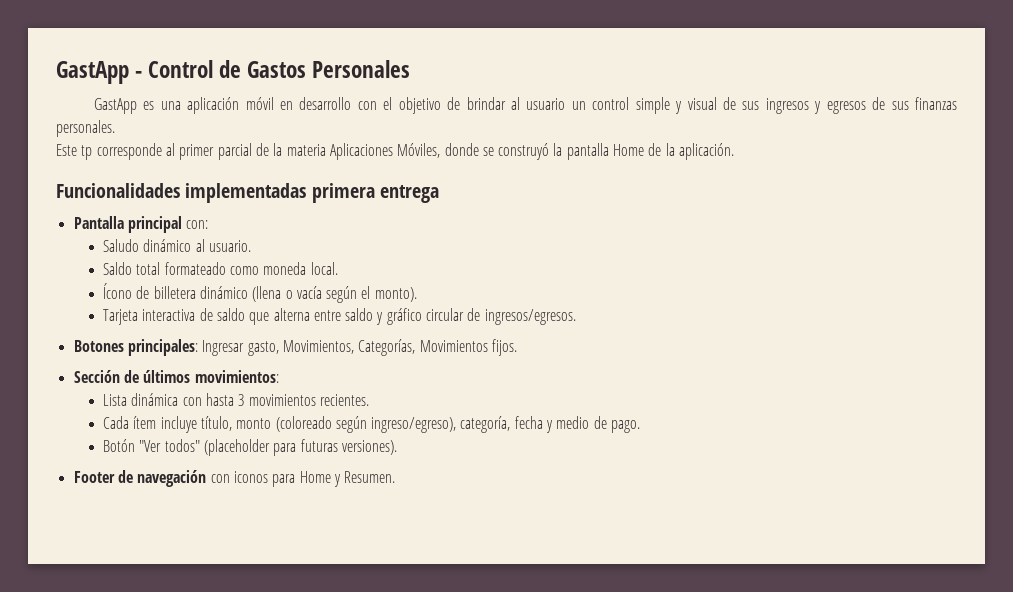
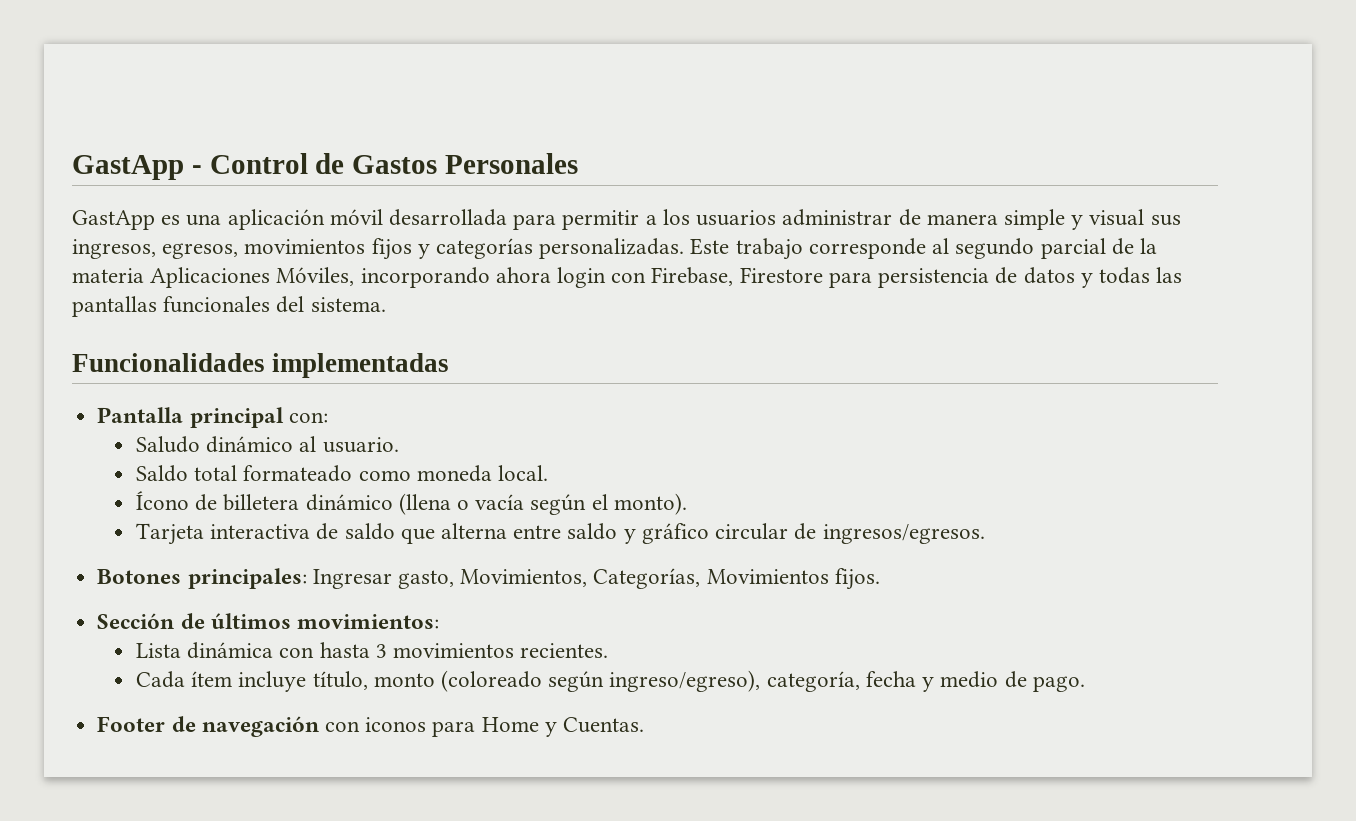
- GastApp es una aplicación móvil en desarrollo con el objetivo de brindar al usuario un control simple y visual de sus ingresos y egresos de sus finanzas personales.
- Este tp corresponde al primer parcial de la materia Aplicaciones Móviles, donde se construyó la pantalla Home de la aplicación.
+ GastApp es una aplicación móvil desarrollada para permitir a los usuarios administrar de manera simple y visual sus ingresos, egresos, movimientos fijos y categorías personalizadas. Este trabajo corresponde al segundo parcial de la materia Aplicaciones Móviles, incorporando ahora login con Firebase, Firestore para persistencia de datos y todas las pantallas funcionales del sistema.
- Funcionalidades implementadas primera entrega
+ Funcionalidades implementadas
- Botón "Ver todos" (placeholder para futuras versiones).
- Footer de navegación con iconos para Home y Resumen.
+ Footer de navegación con iconos para Home y Cuentas.

